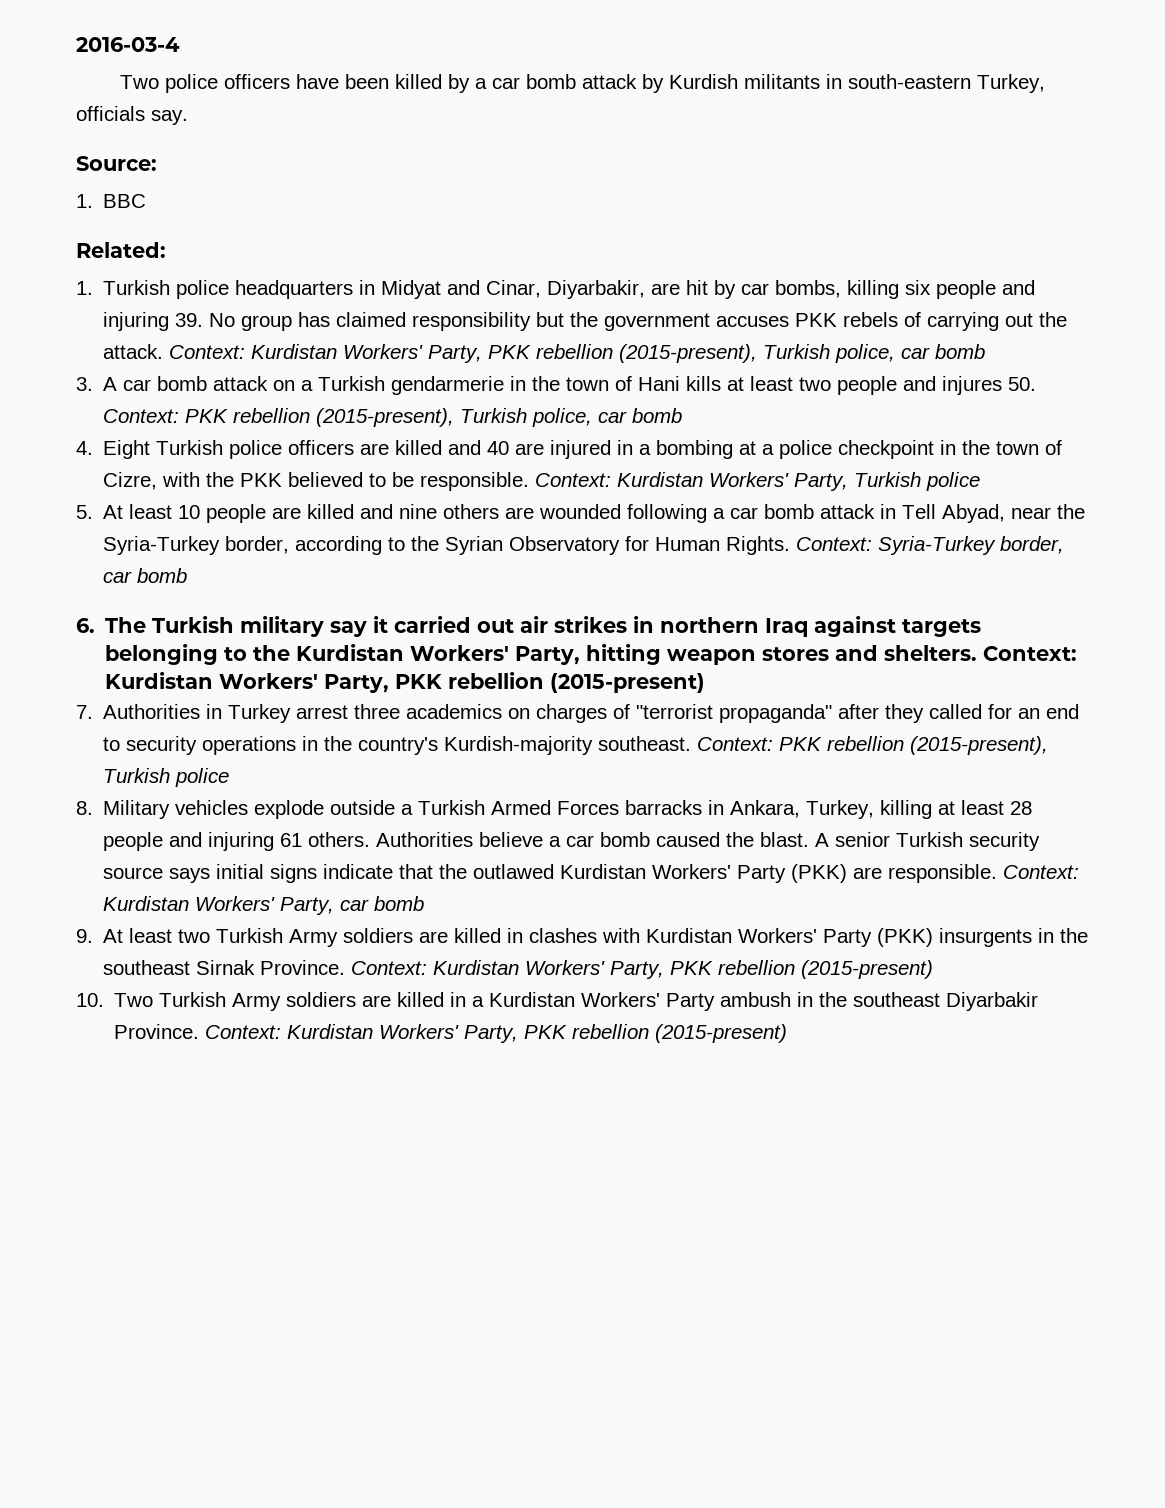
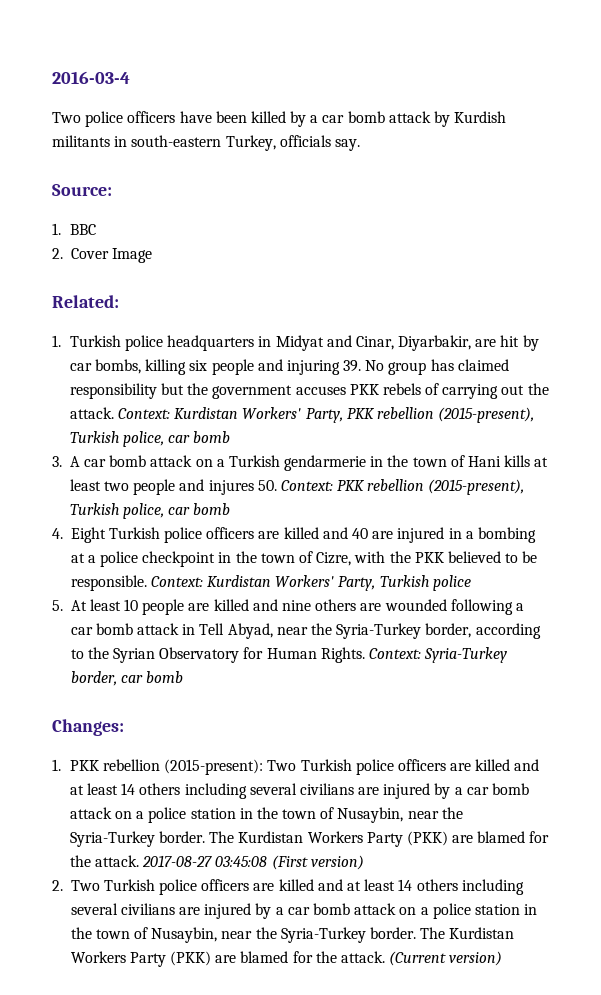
+ 2. Cover Image
- 6. The Turkish military say it carried out air strikes in northern Iraq against targets belonging to the Kurdistan Workers' Party, hitting weapon stores and shelters. Context: Kurdistan Workers' Party, PKK rebellion (2015-present)
- 7. Authorities in Turkey arrest three academics on charges of "terrorist propaganda" after they called for an end to security operations in the country's Kurdish-majority southeast. Context: PKK rebellion (2015-present), Turkish police
- 8. Military vehicles explode outside a Turkish Armed Forces barracks in Ankara, Turkey, killing at least 28 people and injuring 61 others. Authorities believe a car bomb caused the blast. A senior Turkish security source says initial signs indicate that the outlawed Kurdistan Workers' Party (PKK) are responsible. Context: Kurdistan Workers' Party, car bomb
- 9. At least two Turkish Army soldiers are killed in clashes with Kurdistan Workers' Party (PKK) insurgents in the southeast Sirnak Province. Context: Kurdistan Workers' Party, PKK rebellion (2015-present)
- 10. Two Turkish Army soldiers are killed in a Kurdistan Workers' Party ambush in the southeast Diyarbakir Province. Context: Kurdistan Workers' Party, PKK rebellion (2015-present)
+ Changes:
+ 1. PKK rebellion (2015-present): Two Turkish police officers are killed and at least 14 others including several civilians are injured by a car bomb attack on a police station in the town of Nusaybin, near the Syria-Turkey border. The Kurdistan Workers Party (PKK) are blamed for the attack. 2017-08-27 03:45:08 (First version)
+ 2. Two Turkish police officers are killed and at least 14 others including several civilians are injured by a car bomb attack on a police station in the town of Nusaybin, near the Syria-Turkey border. The Kurdistan Workers Party (PKK) are blamed for the attack. (Current version)

